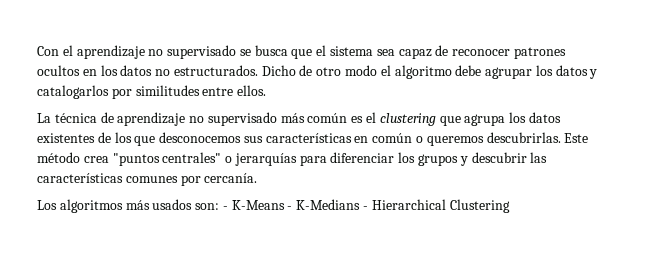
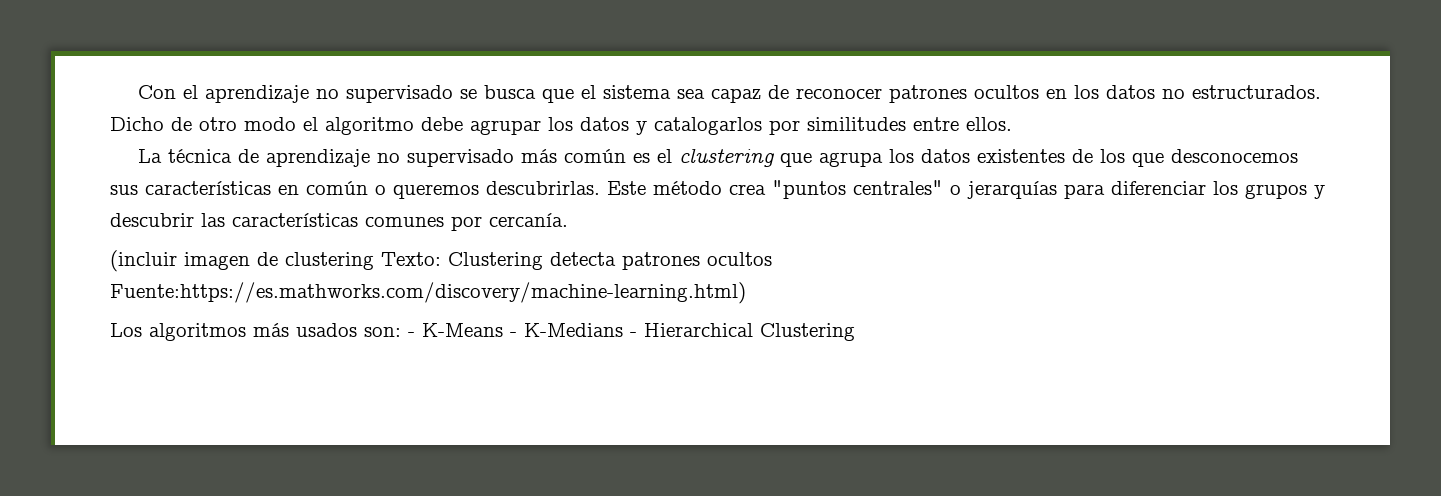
+ (incluir imagen de clustering Texto: Clustering detecta patrones ocultos Fuente:https://es.mathworks.com/discovery/machine-learning.html)

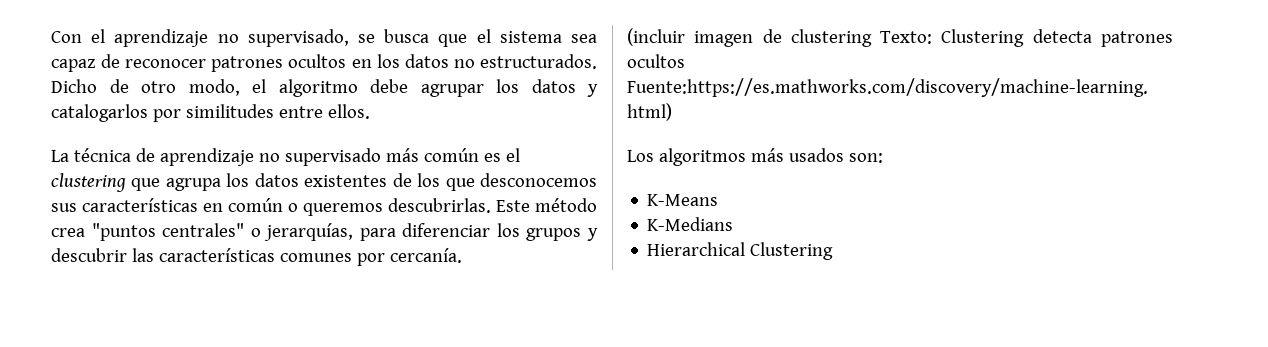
- Con el aprendizaje no supervisado se busca que el sistema sea capaz de reconocer patrones ocultos en los datos no estructurados.
+ Con el aprendizaje no supervisado, se busca que el sistema sea capaz de reconocer patrones ocultos en los datos no estructurados.
- Dicho de otro modo el algoritmo debe agrupar los datos y catalogarlos por similitudes entre ellos.
+ Dicho de otro modo, el algoritmo debe agrupar los datos y catalogarlos por similitudes entre ellos.
- Este método crea "puntos centrales" o jerarquías para diferenciar los grupos y descubrir las características comunes por cercanía.
+ Este método crea "puntos centrales" o jerarquías, para diferenciar los grupos y descubrir las características comunes por cercanía.
- Los algoritmos más usados son: - K-Means - K-Medians - Hierarchical Clustering
+ Los algoritmos más usados son:
+ K-Means
+ K-Medians
+ Hierarchical Clustering

